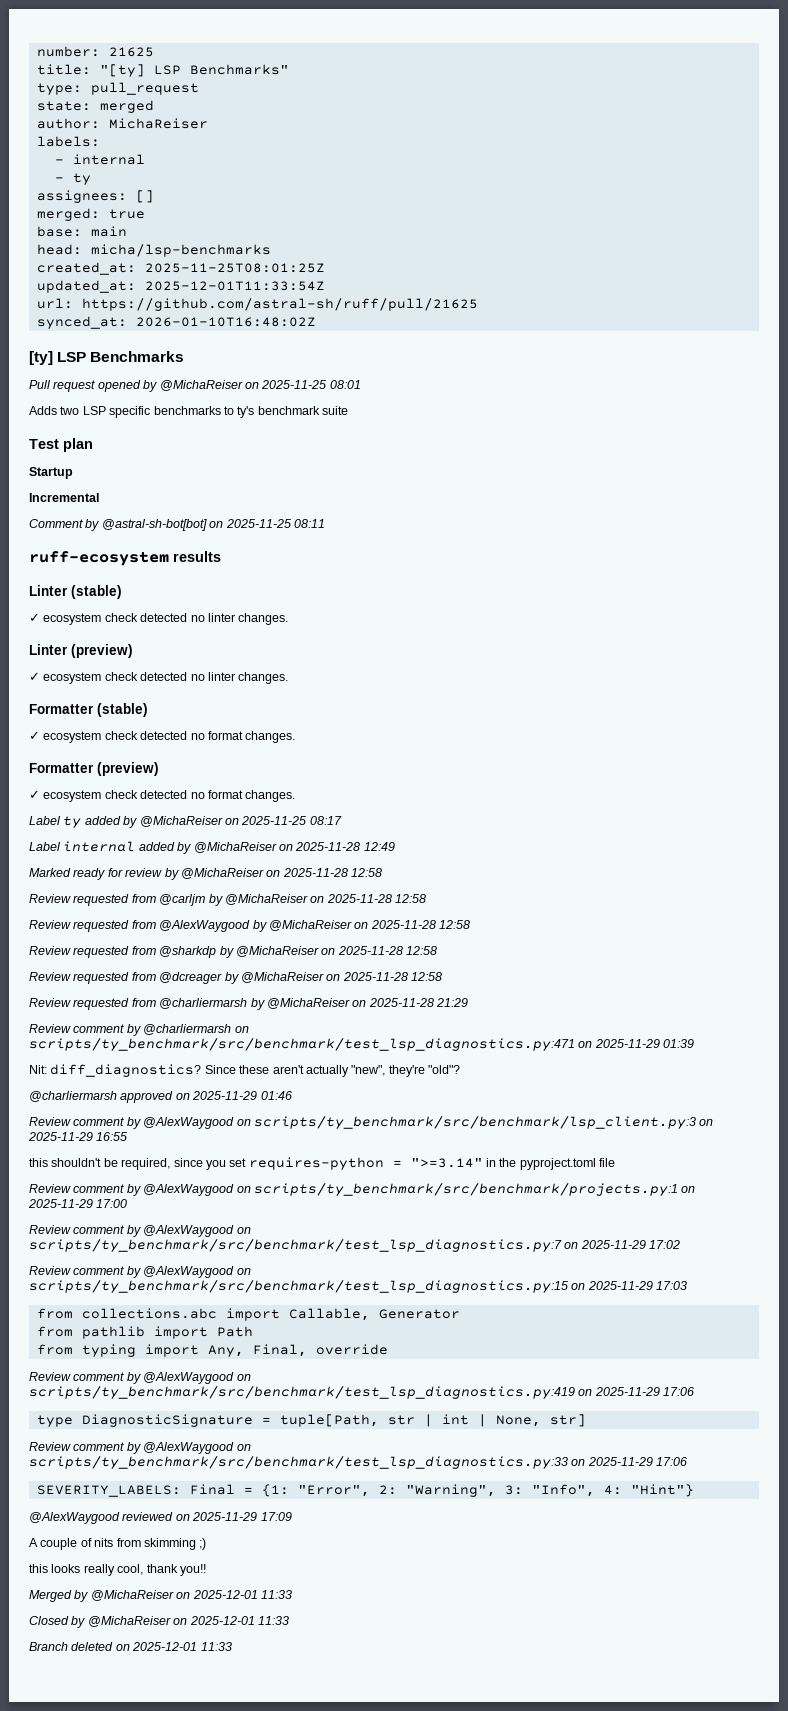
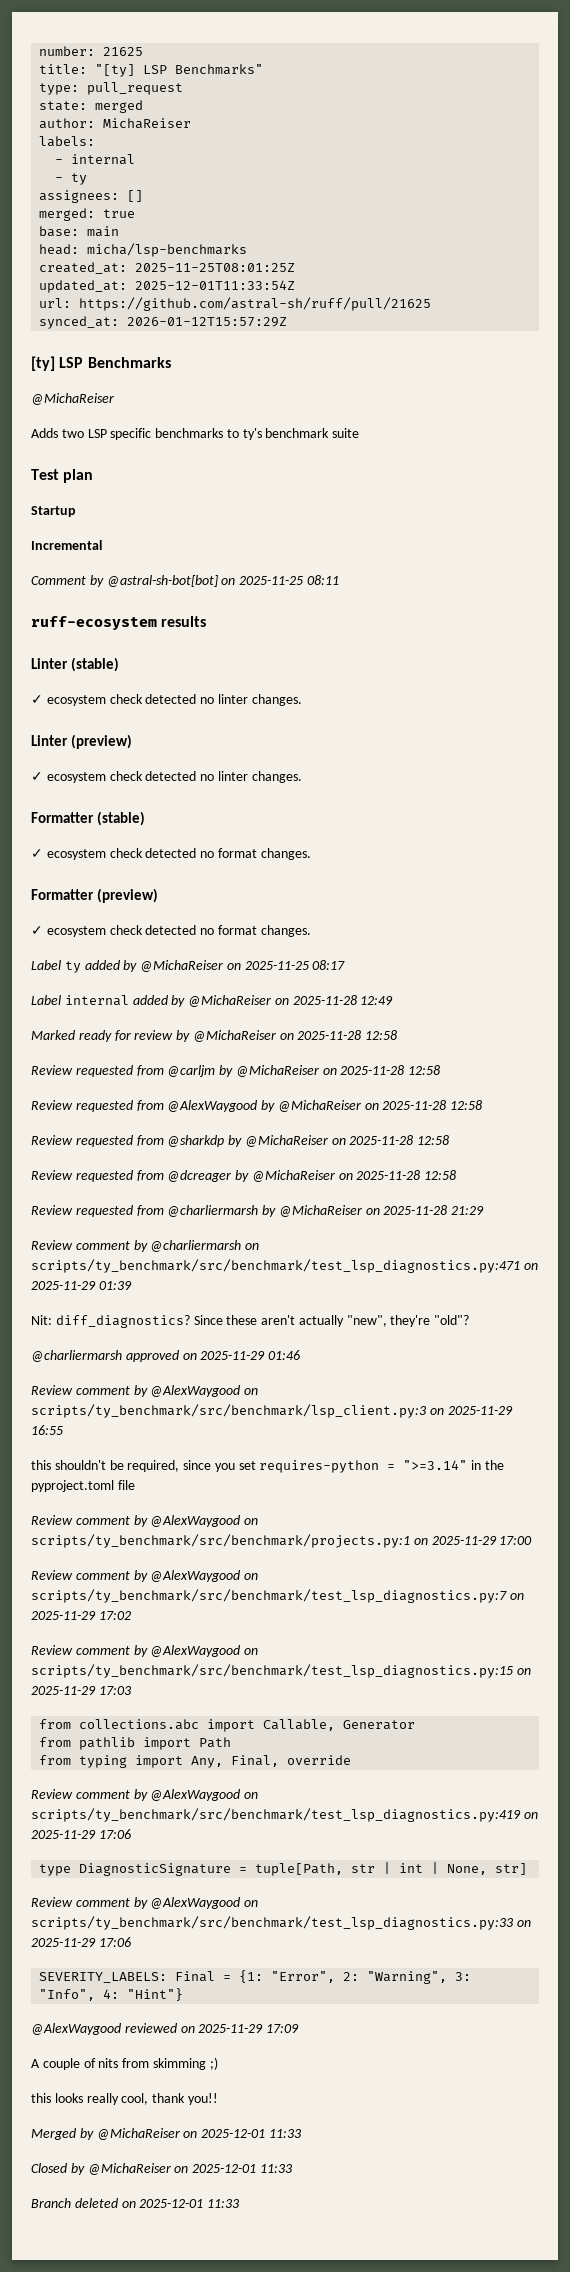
- synced_at: 2026-01-10T16:48:02Z
+ synced_at: 2026-01-12T15:57:29Z
  [ty] LSP Benchmarks
- Pull request opened by @MichaReiser on 2025-11-25 08:01
+ @MichaReiser

